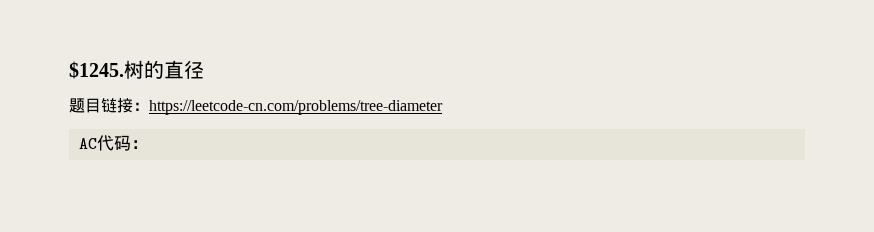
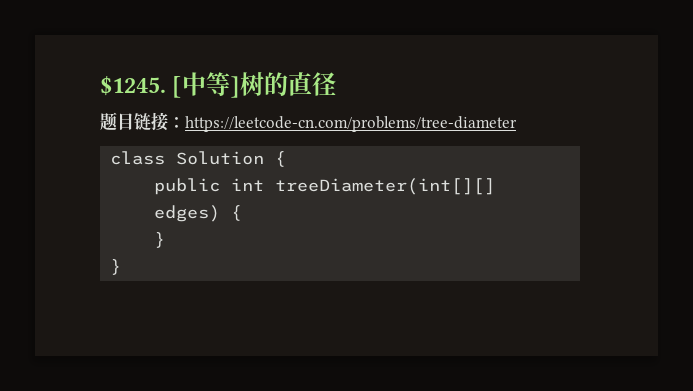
- 树的直径
+ [中等]树的直径
- AC代码：
+ class Solution {
+ public int treeDiameter(int[][] edges) {
+ }
+ }

